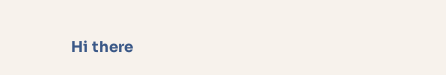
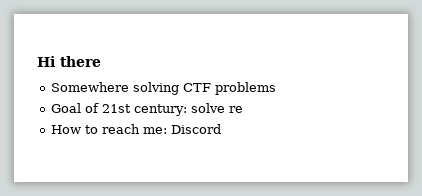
+ Somewhere solving CTF problems
+ Goal of 21st century: solve re
+ How to reach me: Discord

